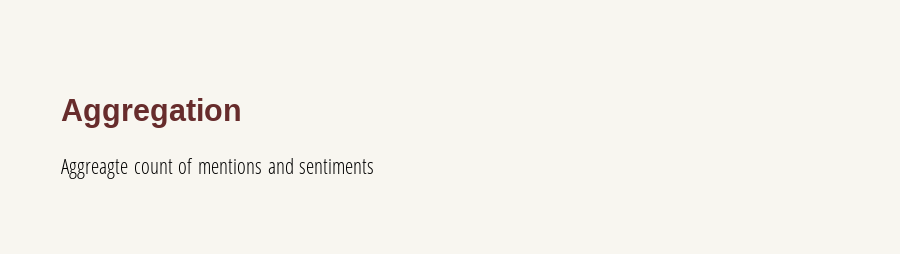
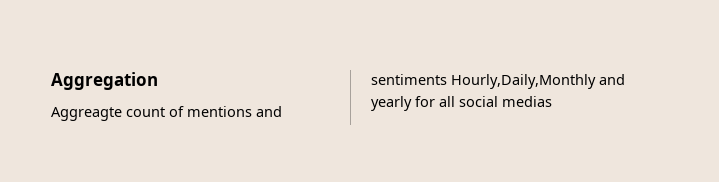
- Aggreagte count of mentions and sentiments
+ Aggreagte count of mentions and sentiments Hourly,Daily,Monthly and yearly for all social medias

